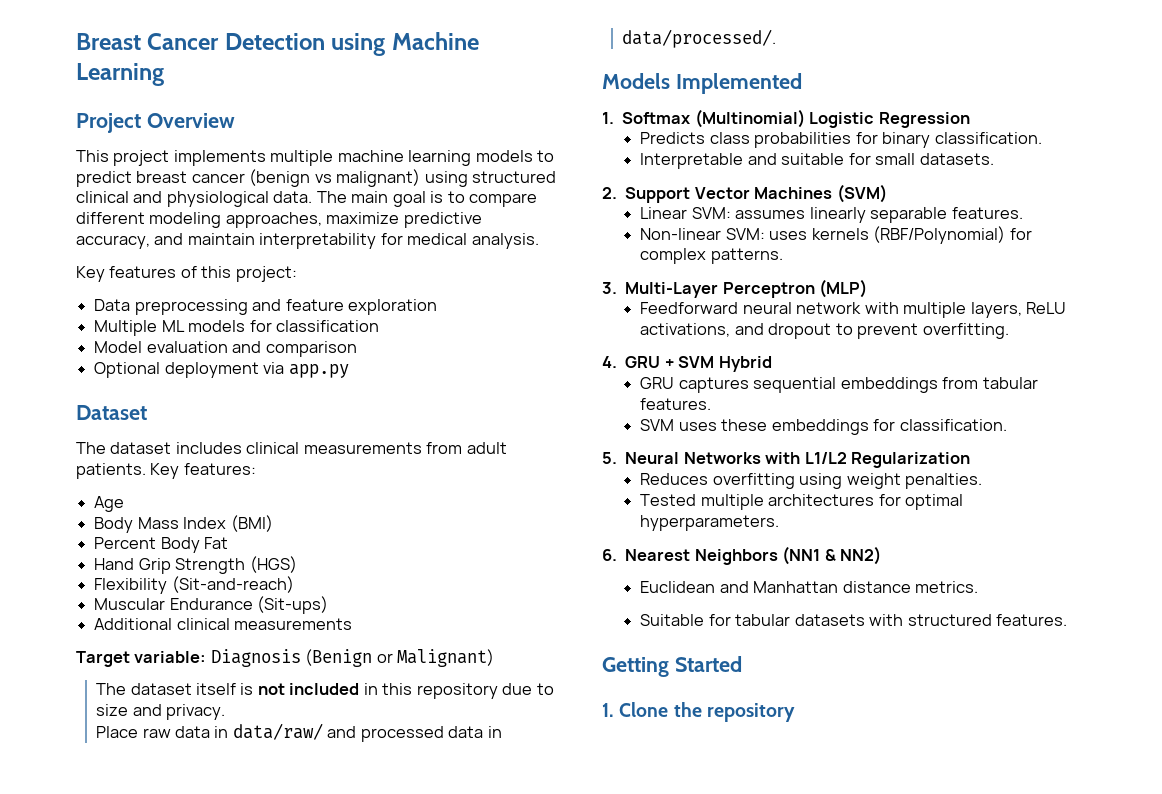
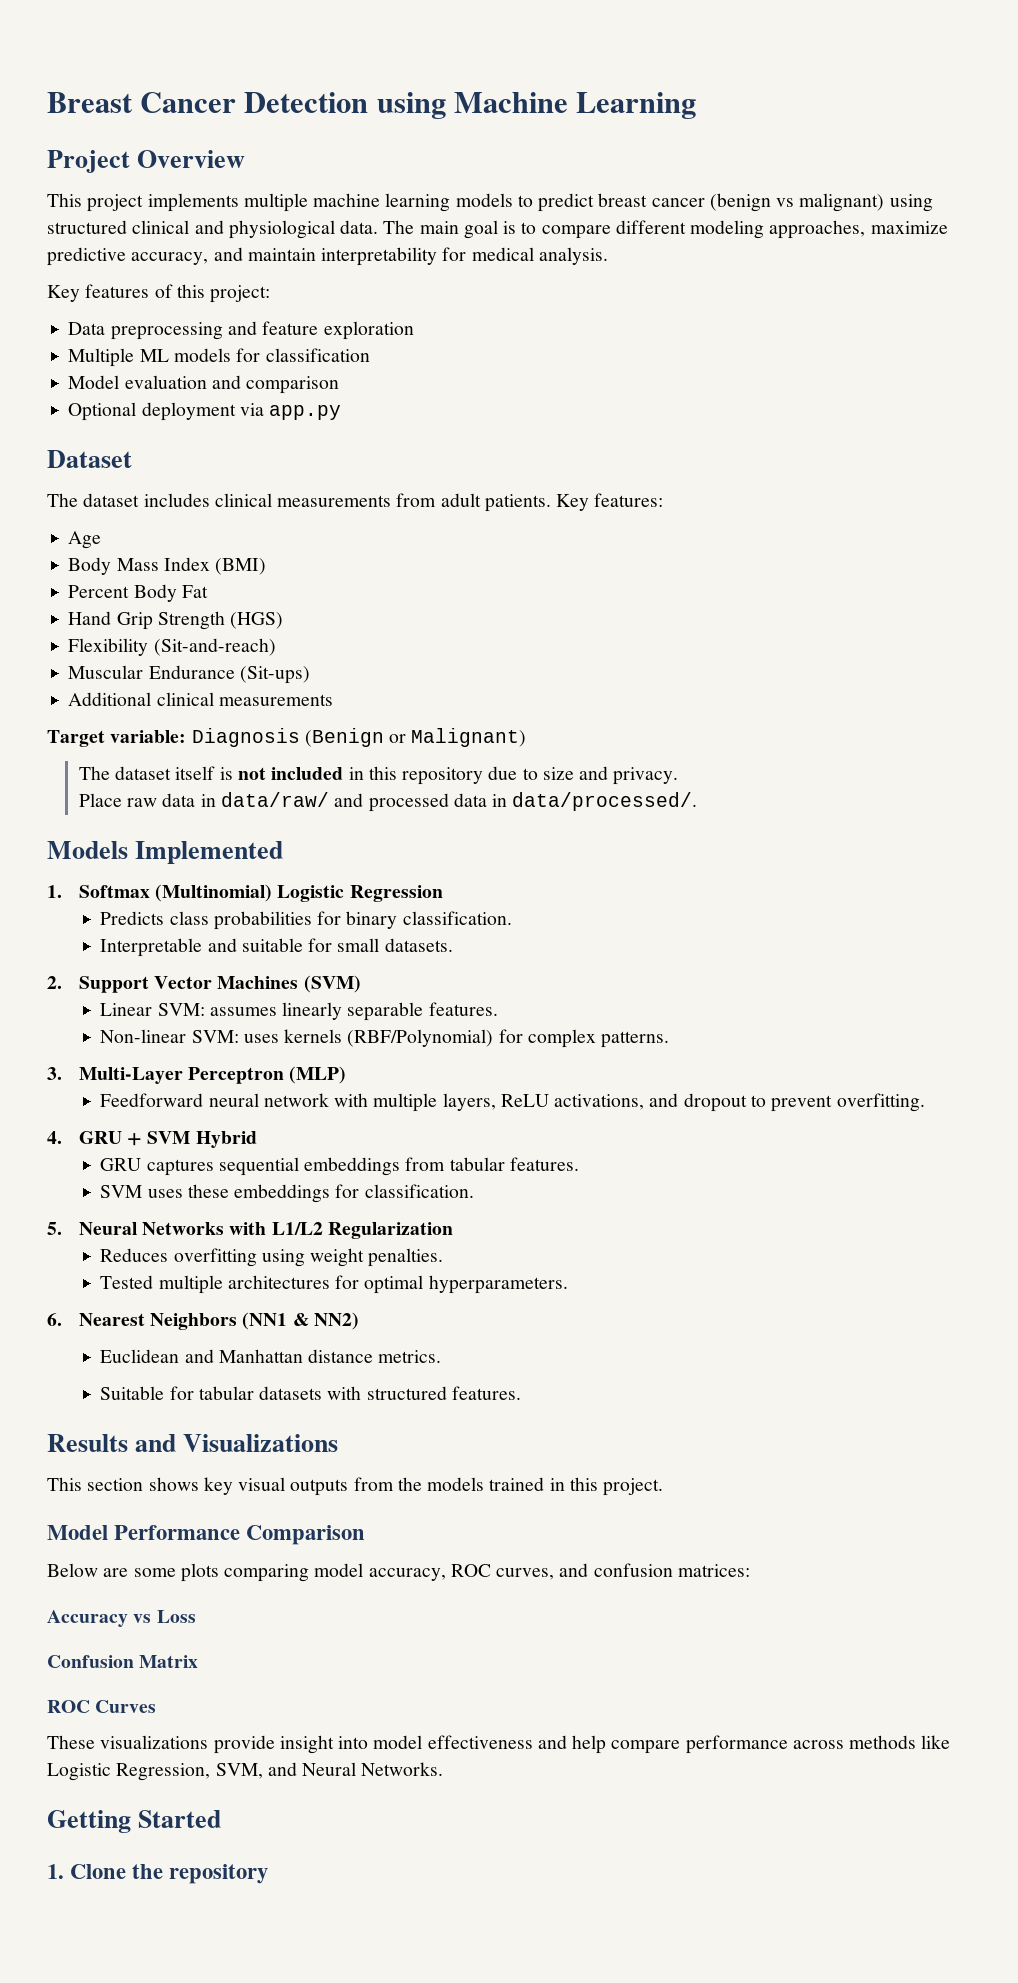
+ Results and Visualizations
+ This section shows key visual outputs from the models trained in this project.
+ Model Performance Comparison
+ Below are some plots comparing model accuracy, ROC curves, and confusion matrices:
+ Accuracy vs Loss
+ Confusion Matrix
+ ROC Curves
+ These visualizations provide insight into model effectiveness and help compare performance across methods like Logistic Regression, SVM, and Neural Networks.

